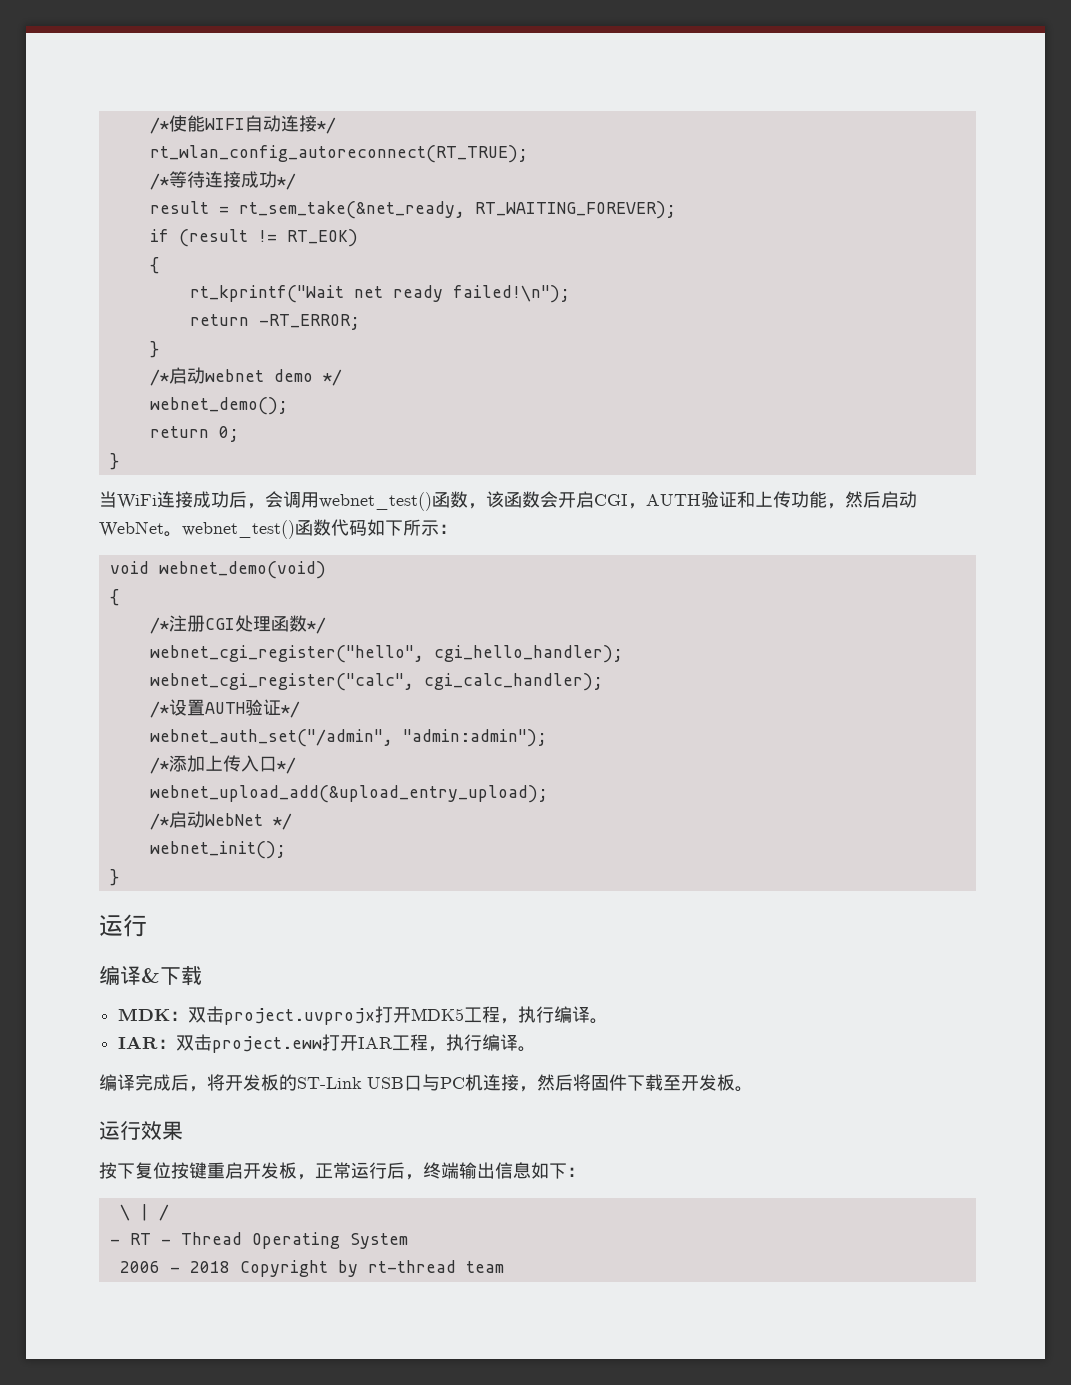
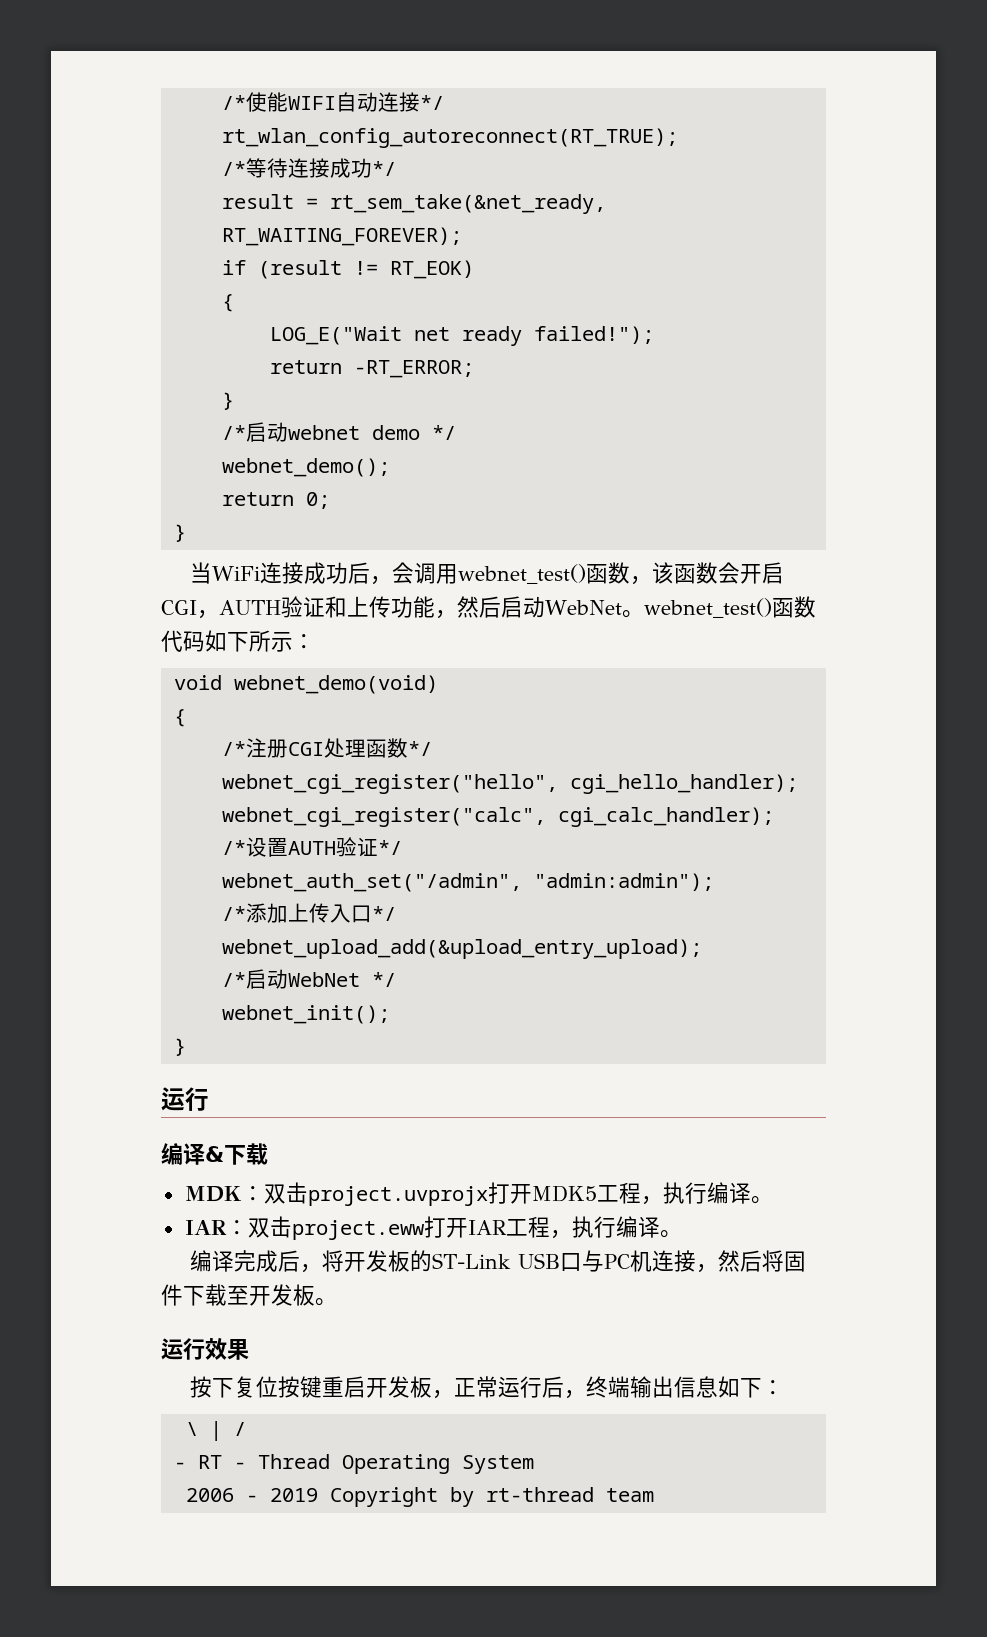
- rt_kprintf("Wait net ready failed!\n");
+ LOG_E("Wait net ready failed!");
- 2006 - 2018 Copyright by rt-thread team
+ 2006 - 2019 Copyright by rt-thread team

